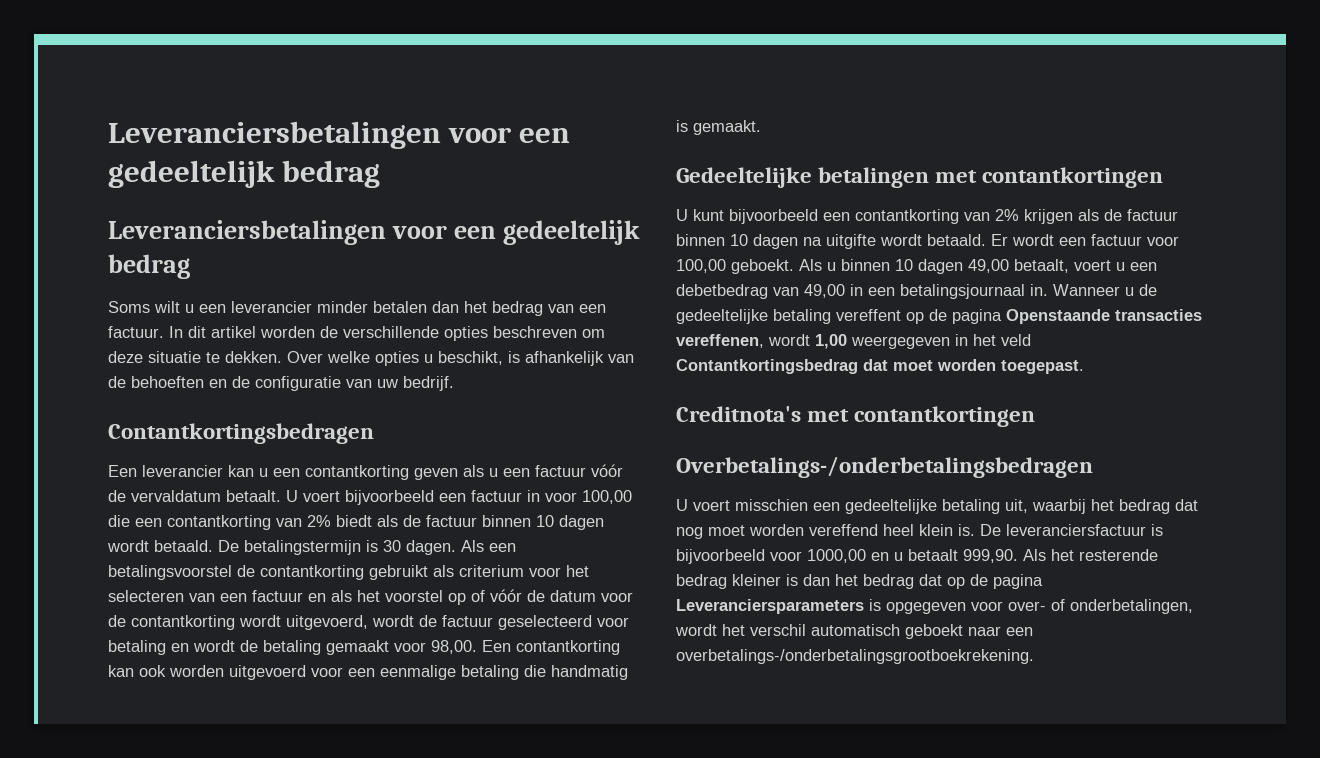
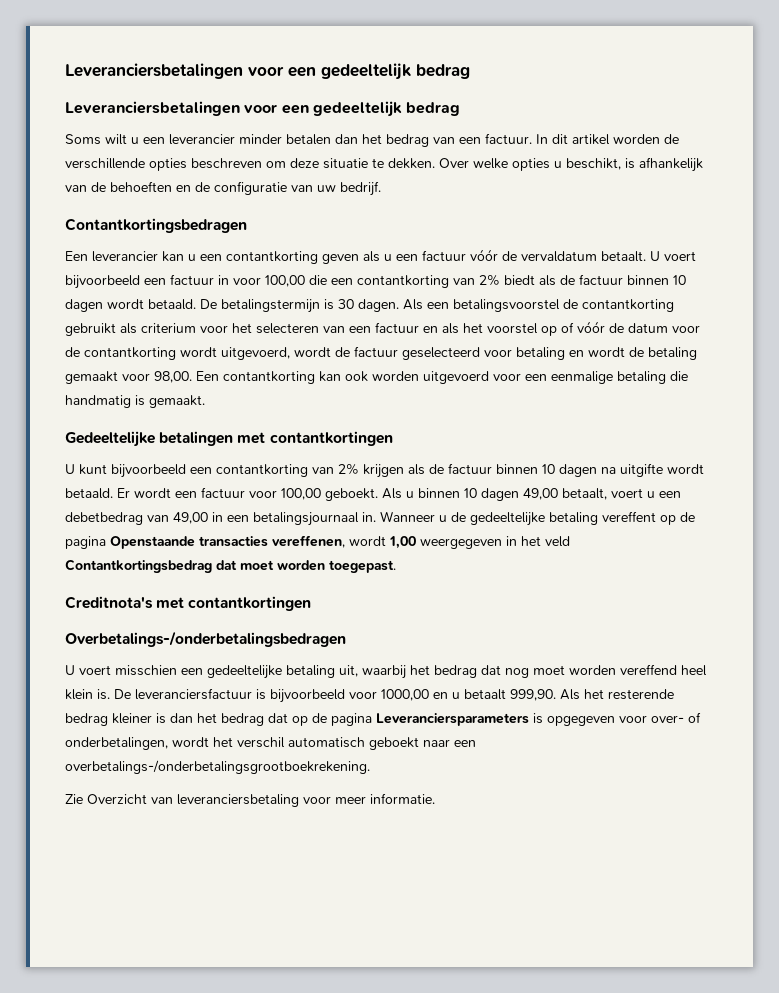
+ Zie Overzicht van leveranciersbetaling voor meer informatie.

